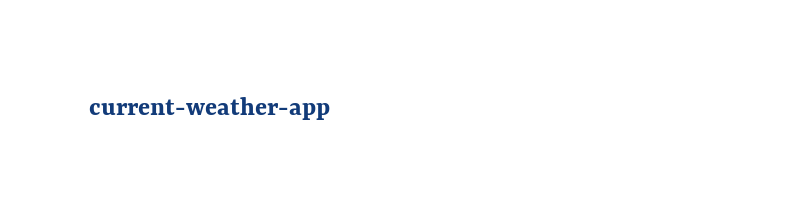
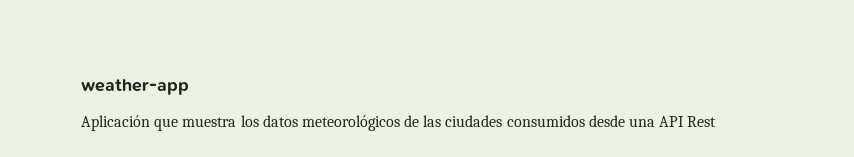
- current-weather-app
+ weather-app
+ Aplicación que muestra los datos meteorológicos de las ciudades consumidos desde una API Rest

